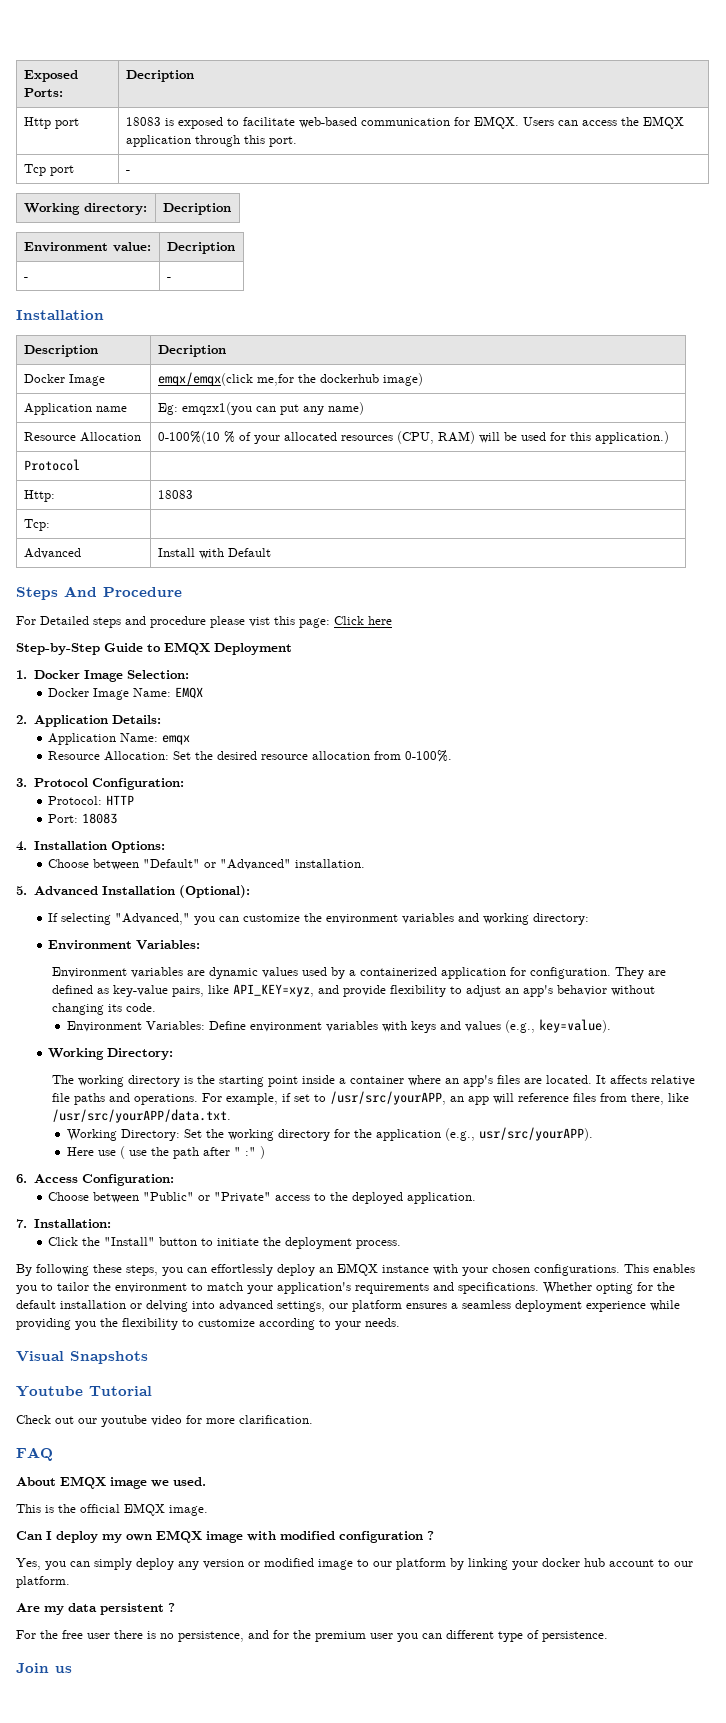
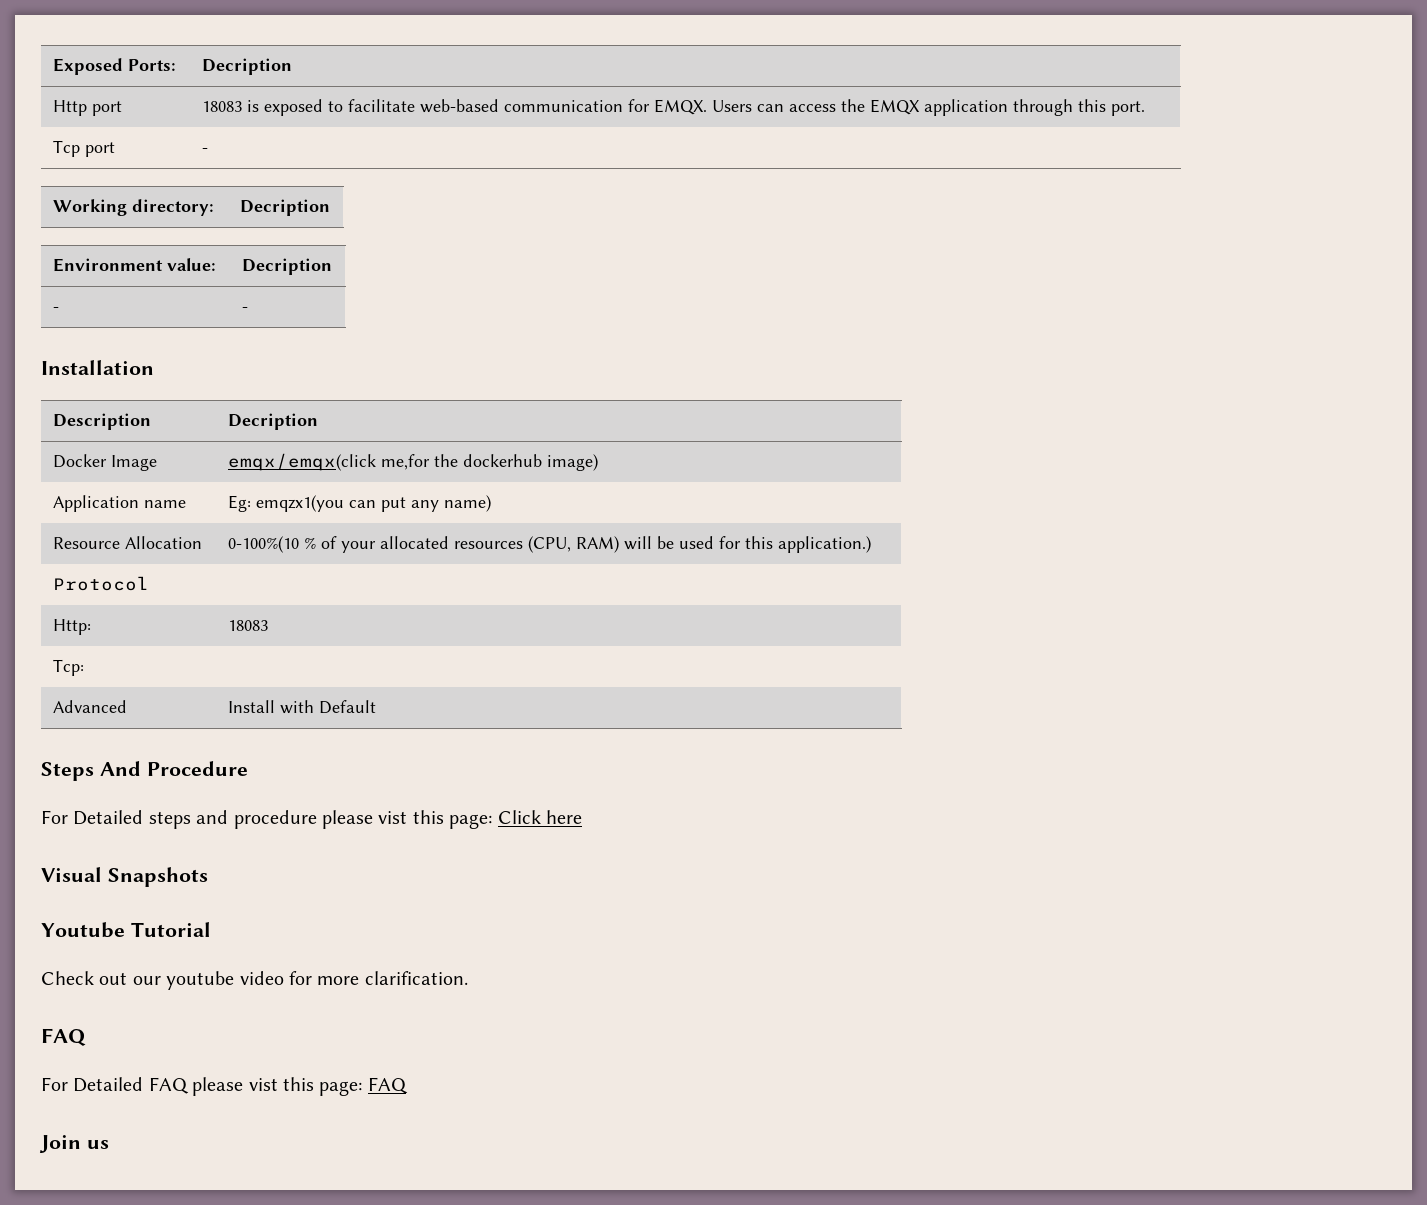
- Step-by-Step Guide to EMQX Deployment
- 1. Docker Image Selection:
- Docker Image Name: EMQX
- 2. Application Details:
- Application Name: emqx
- Resource Allocation: Set the desired resource allocation from 0-100%.
- 3. Protocol Configuration:
- Protocol: HTTP
- Port: 18083
- 4. Installation Options:
- Choose between "Default" or "Advanced" installation.
- 5. Advanced Installation (Optional):
- If selecting "Advanced," you can customize the environment variables and working directory:
- Environment Variables:
- Environment variables are dynamic values used by a containerized application for configuration. They are defined as key-value pairs, like API_KEY=xyz, and provide flexibility to adjust an app's behavior without changing its code.
- Environment Variables: Define environment variables with keys and values (e.g., key=value).
- Working Directory:
- The working directory is the starting point inside a container where an app's files are located. It affects relative file paths and operations. For example, if set to /usr/src/yourAPP, an app will reference files from there, like /usr/src/yourAPP/data.txt.
- Working Directory: Set the working directory for the application (e.g., usr/src/yourAPP).
- Here use ( use the path after " :" )
- 6. Access Configuration:
- Choose between "Public" or "Private" access to the deployed application.
- 7. Installation:
- Click the "Install" button to initiate the deployment process.
- By following these steps, you can effortlessly deploy an EMQX instance with your chosen configurations. This enables you to tailor the environment to match your application's requirements and specifications. Whether opting for the default installation or delving into advanced settings, our platform ensures a seamless deployment experience while providing you the flexibility to customize according to your needs.
- About EMQX image we used.
- This is the official EMQX image.
- Can I deploy my own EMQX image with modified configuration ?
- Yes, you can simply deploy any version or modified image to our platform by linking your docker hub account to our platform.
- Are my data persistent ?
- For the free user there is no persistence, and for the premium user you can different type of persistence.
+ For Detailed FAQ please vist this page: FAQ

